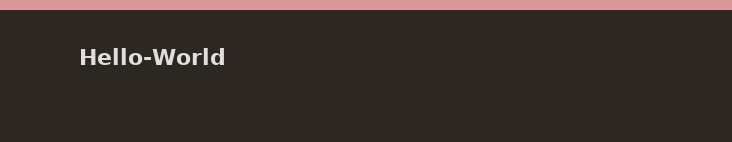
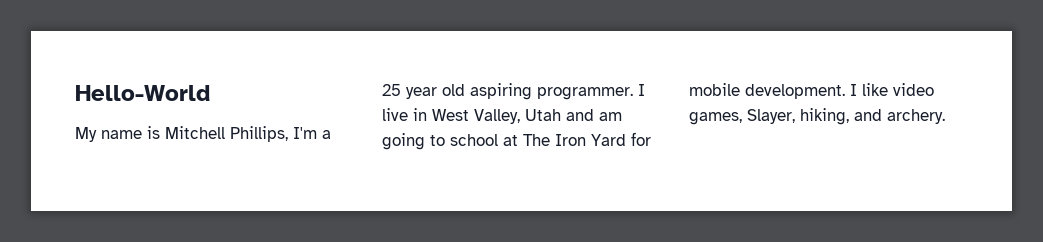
+ My name is Mitchell Phillips, I'm a 25 year old aspiring programmer. I live in West Valley, Utah and am going to school at The Iron Yard for mobile development. I like video games, Slayer, hiking, and archery.

